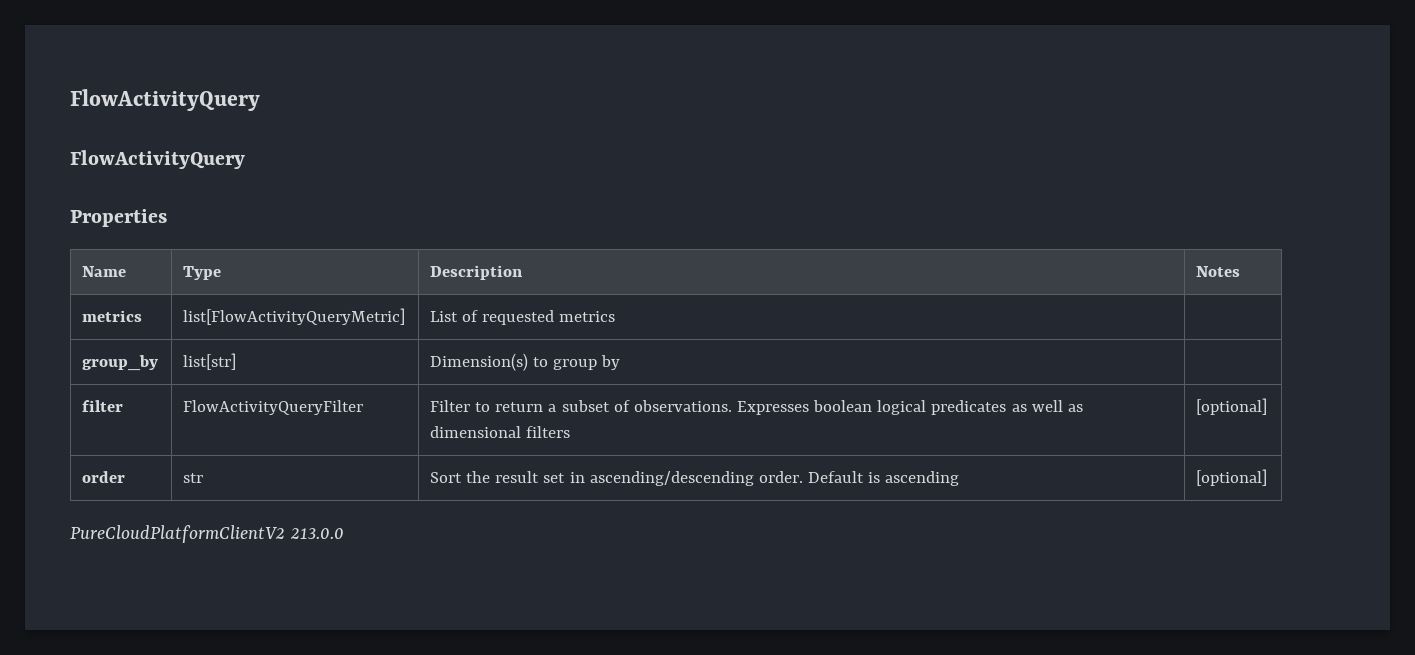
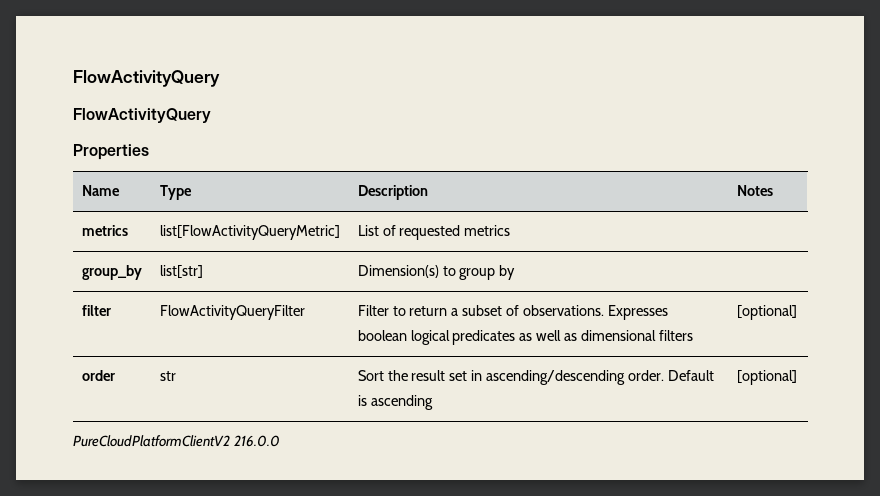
- PureCloudPlatformClientV2 213.0.0
+ PureCloudPlatformClientV2 216.0.0

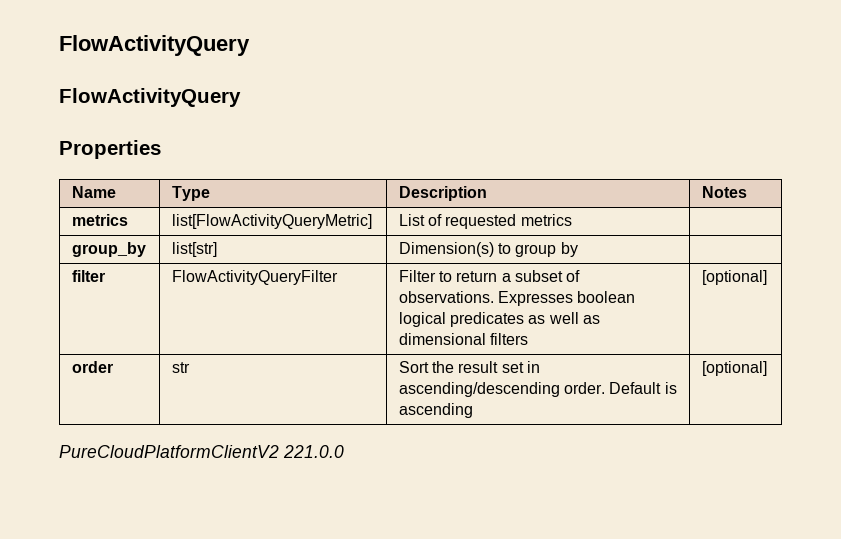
- PureCloudPlatformClientV2 216.0.0
+ PureCloudPlatformClientV2 221.0.0

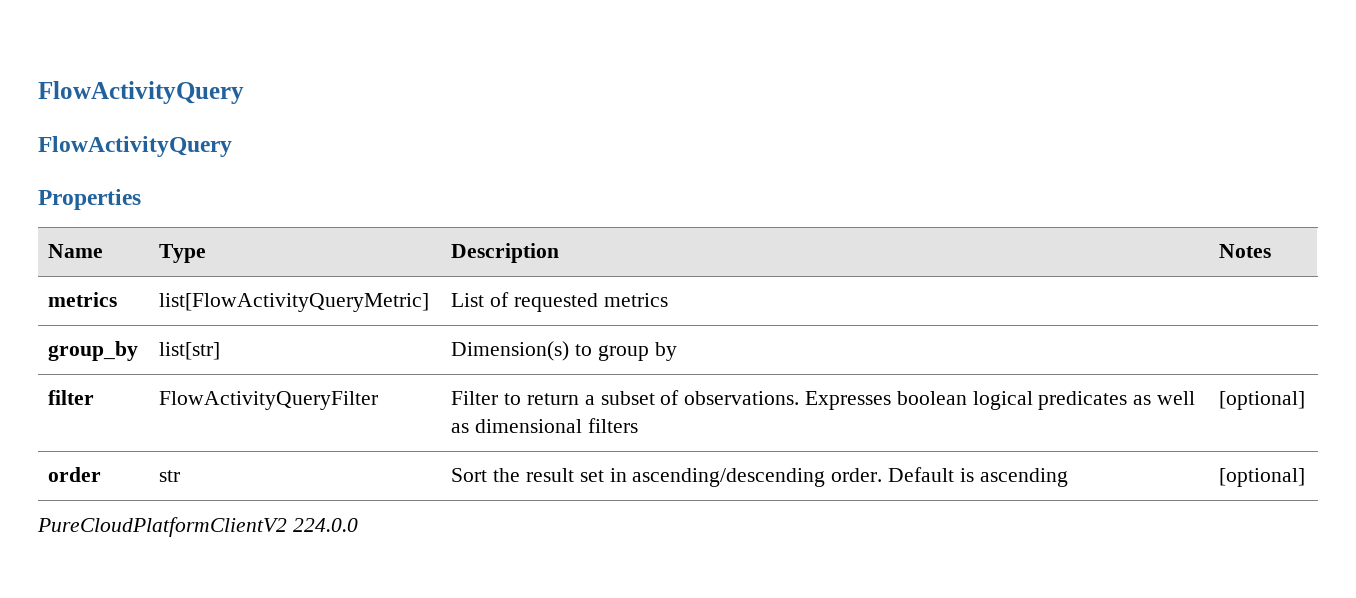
- PureCloudPlatformClientV2 221.0.0
+ PureCloudPlatformClientV2 224.0.0

